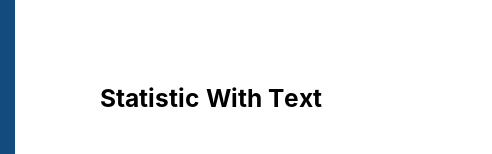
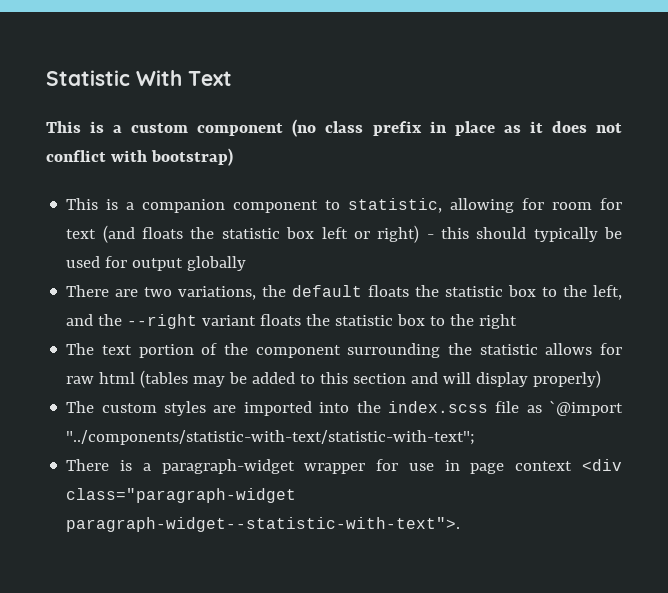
+ This is a custom component (no class prefix in place as it does not conflict with bootstrap)
+ This is a companion component to statistic, allowing for room for text (and floats the statistic box left or right) - this should typically be used for output globally
+ There are two variations, the default floats the statistic box to the left, and the --right variant floats the statistic box to the right
+ The text portion of the component surrounding the statistic allows for raw html (tables may be added to this section and will display properly)
+ The custom styles are imported into the index.scss file as `@import "../components/statistic-with-text/statistic-with-text";
+ There is a paragraph-widget wrapper for use in page context <div class="paragraph-widget paragraph-widget--statistic-with-text">.

